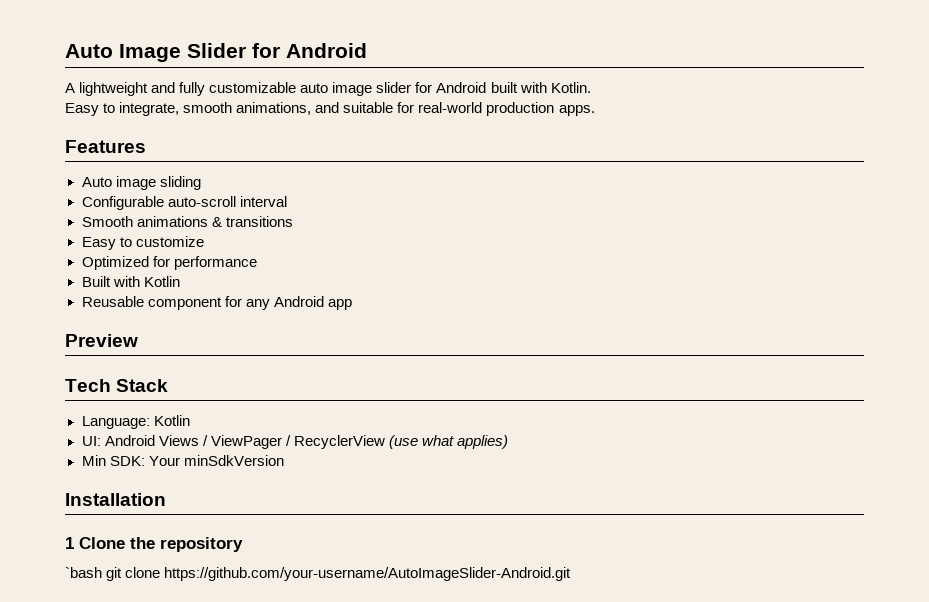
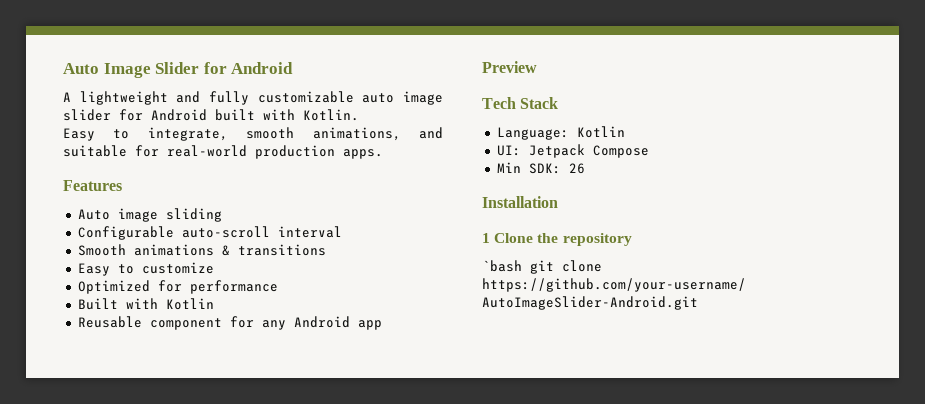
- UI: Android Views / ViewPager / RecyclerView (use what applies)
+ UI: Jetpack Compose
- Min SDK: Your minSdkVersion
+ Min SDK: 26

